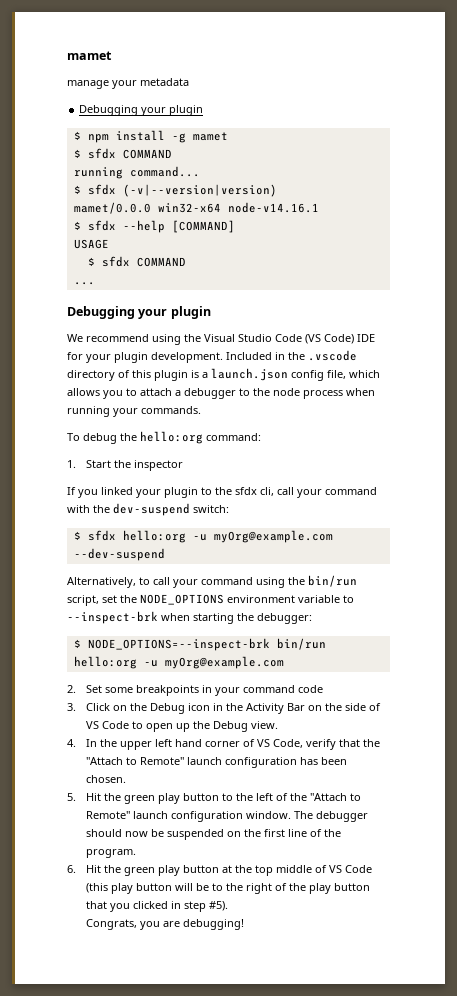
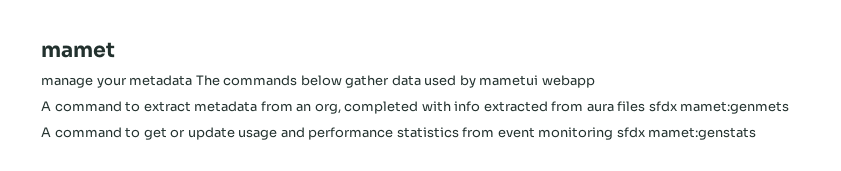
- manage your metadata
- Debugging your plugin
- $ npm install -g mamet
- $ sfdx COMMAND
- running command...
- $ sfdx (-v|--version|version)
- mamet/0.0.0 win32-x64 node-v14.16.1
- $ sfdx --help [COMMAND]
- USAGE
- $ sfdx COMMAND
- ...
- Debugging your plugin
- We recommend using the Visual Studio Code (VS Code) IDE for your plugin development. Included in the .vscode directory of this plugin is a launch.json config file, which allows you to attach a debugger to the node process when running your commands.
- To debug the hello:org command:
- 1. Start the inspector
- If you linked your plugin to the sfdx cli, call your command with the dev-suspend switch:
- $ sfdx hello:org -u myOrg@example.com --dev-suspend
- Alternatively, to call your command using the bin/run script, set the NODE_OPTIONS environment variable to --inspect-brk when starting the debugger:
- $ NODE_OPTIONS=--inspect-brk bin/run hello:org -u myOrg@example.com
- 2. Set some breakpoints in your command code
- 3. Click on the Debug icon in the Activity Bar on the side of VS Code to open up the Debug view.
- 4. In the upper left hand corner of VS Code, verify that the "Attach to Remote" launch configuration has been chosen.
- 5. Hit the green play button to the left of the "Attach to Remote" launch configuration window. The debugger should now be suspended on the first line of the program.
- 6. Hit the green play button at the top middle of VS Code (this play button will be to the right of the play button that you clicked in step #5).
- Congrats, you are debugging!
+ manage your metadata The commands below gather data used by mametui webapp
+ A command to extract metadata from an org, completed with info extracted from aura files sfdx mamet:genmets
+ A command to get or update usage and performance statistics from event monitoring sfdx mamet:genstats

